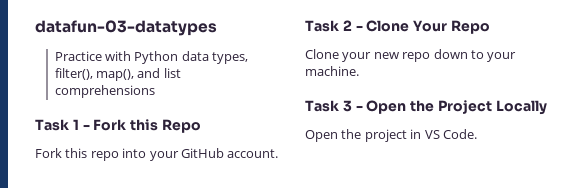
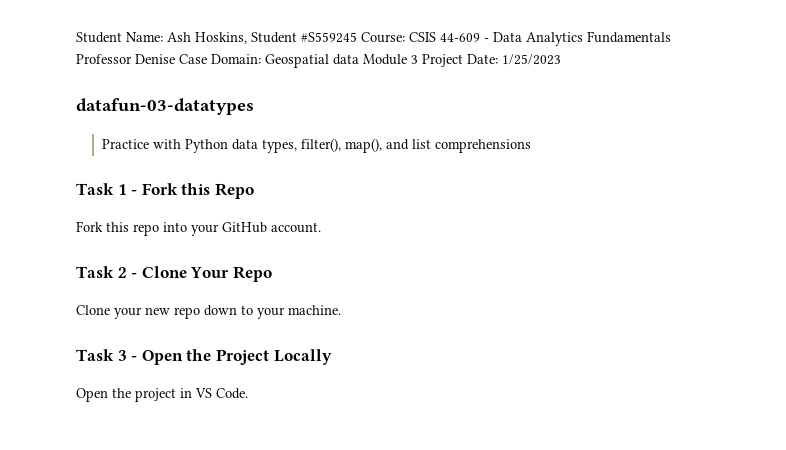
+ Student Name: Ash Hoskins, Student #S559245 Course: CSIS 44-609 - Data Analytics Fundamentals Professor Denise Case Domain: Geospatial data Module 3 Project Date: 1/25/2023

